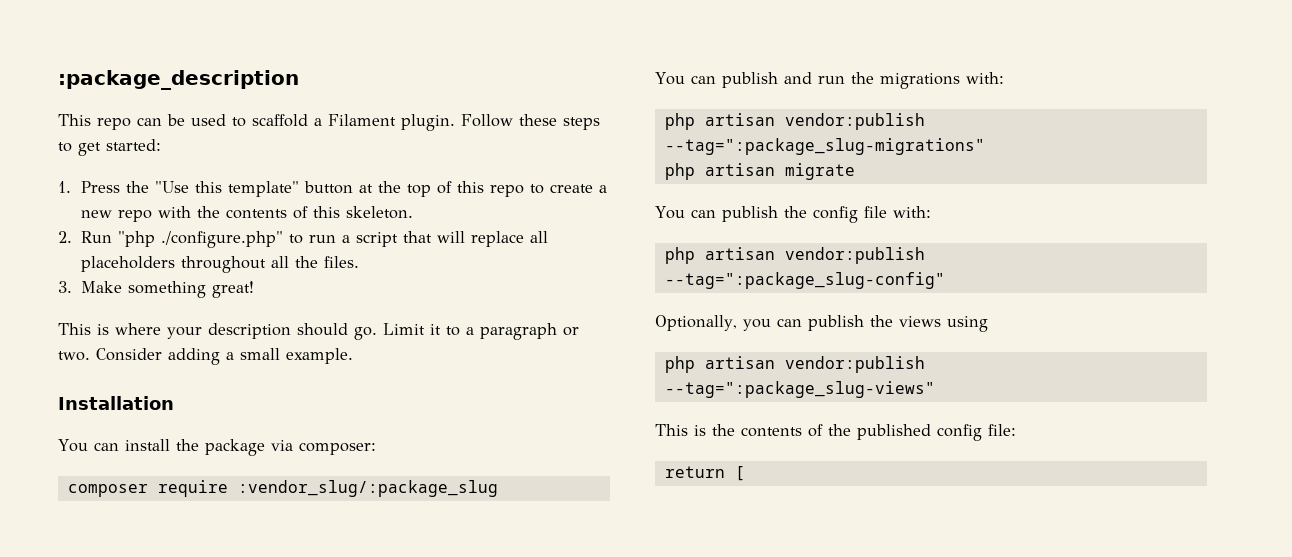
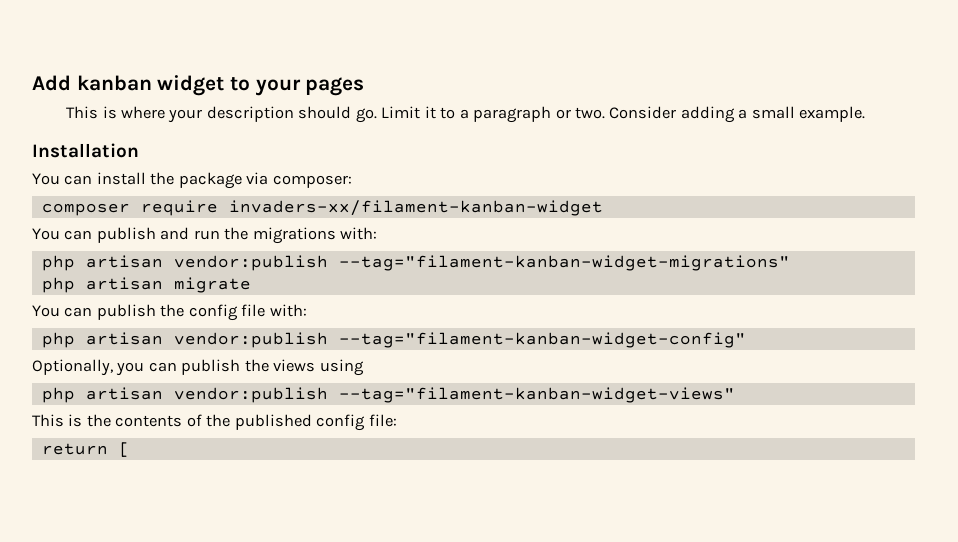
- :package_description
- This repo can be used to scaffold a Filament plugin. Follow these steps to get started:
- 1. Press the "Use this template" button at the top of this repo to create a new repo with the contents of this skeleton.
- 2. Run "php ./configure.php" to run a script that will replace all placeholders throughout all the files.
- 3. Make something great!
+ Add kanban widget to your pages
- composer require :vendor_slug/:package_slug
+ composer require invaders-xx/filament-kanban-widget
- php artisan vendor:publish --tag=":package_slug-migrations"
+ php artisan vendor:publish --tag="filament-kanban-widget-migrations"
- php artisan vendor:publish --tag=":package_slug-config"
+ php artisan vendor:publish --tag="filament-kanban-widget-config"
- php artisan vendor:publish --tag=":package_slug-views"
+ php artisan vendor:publish --tag="filament-kanban-widget-views"

